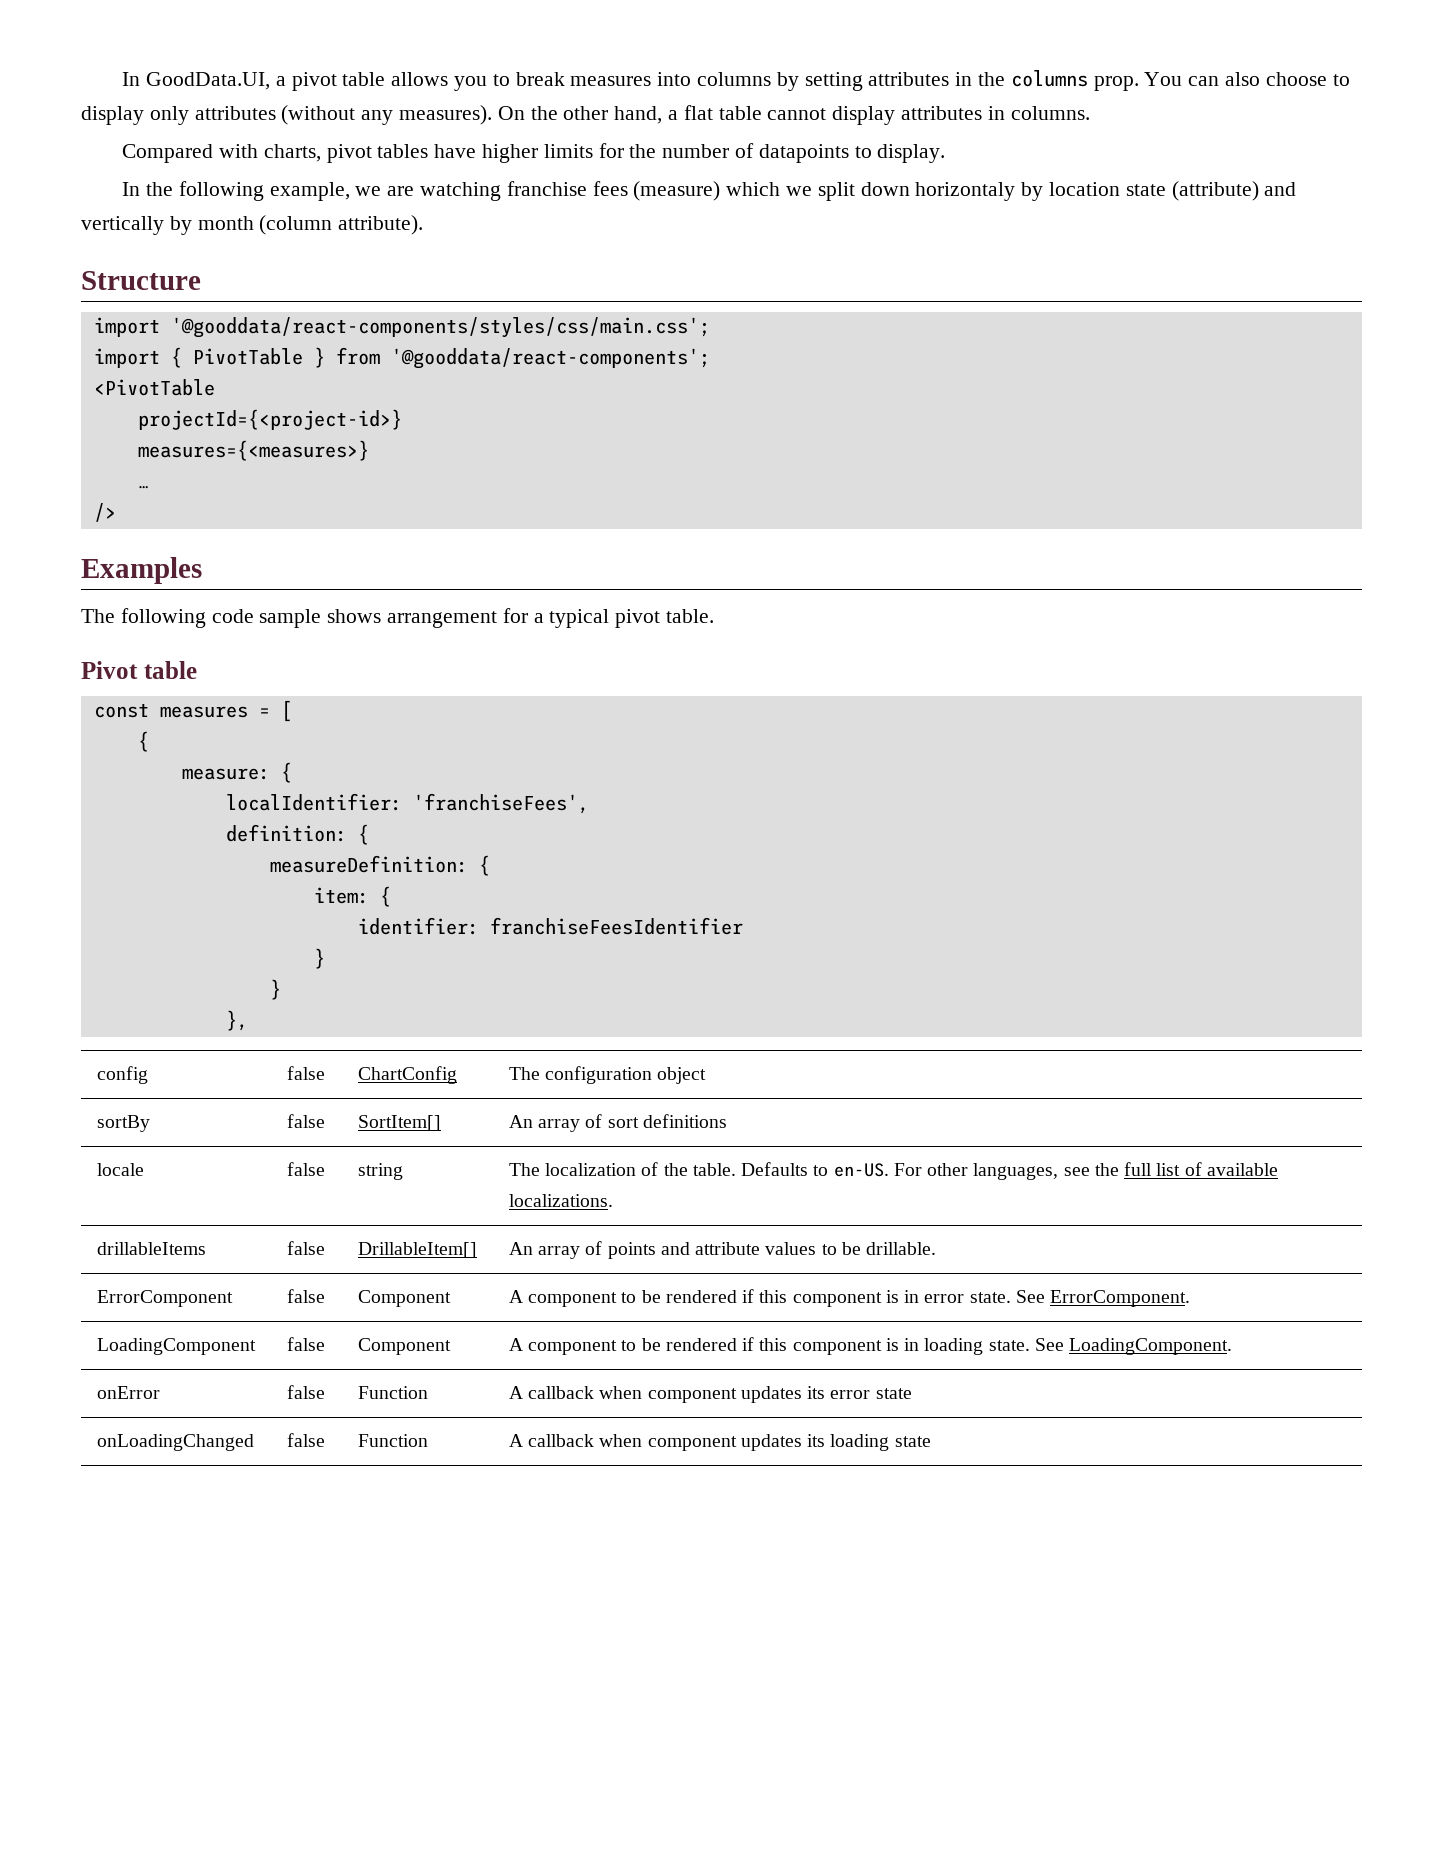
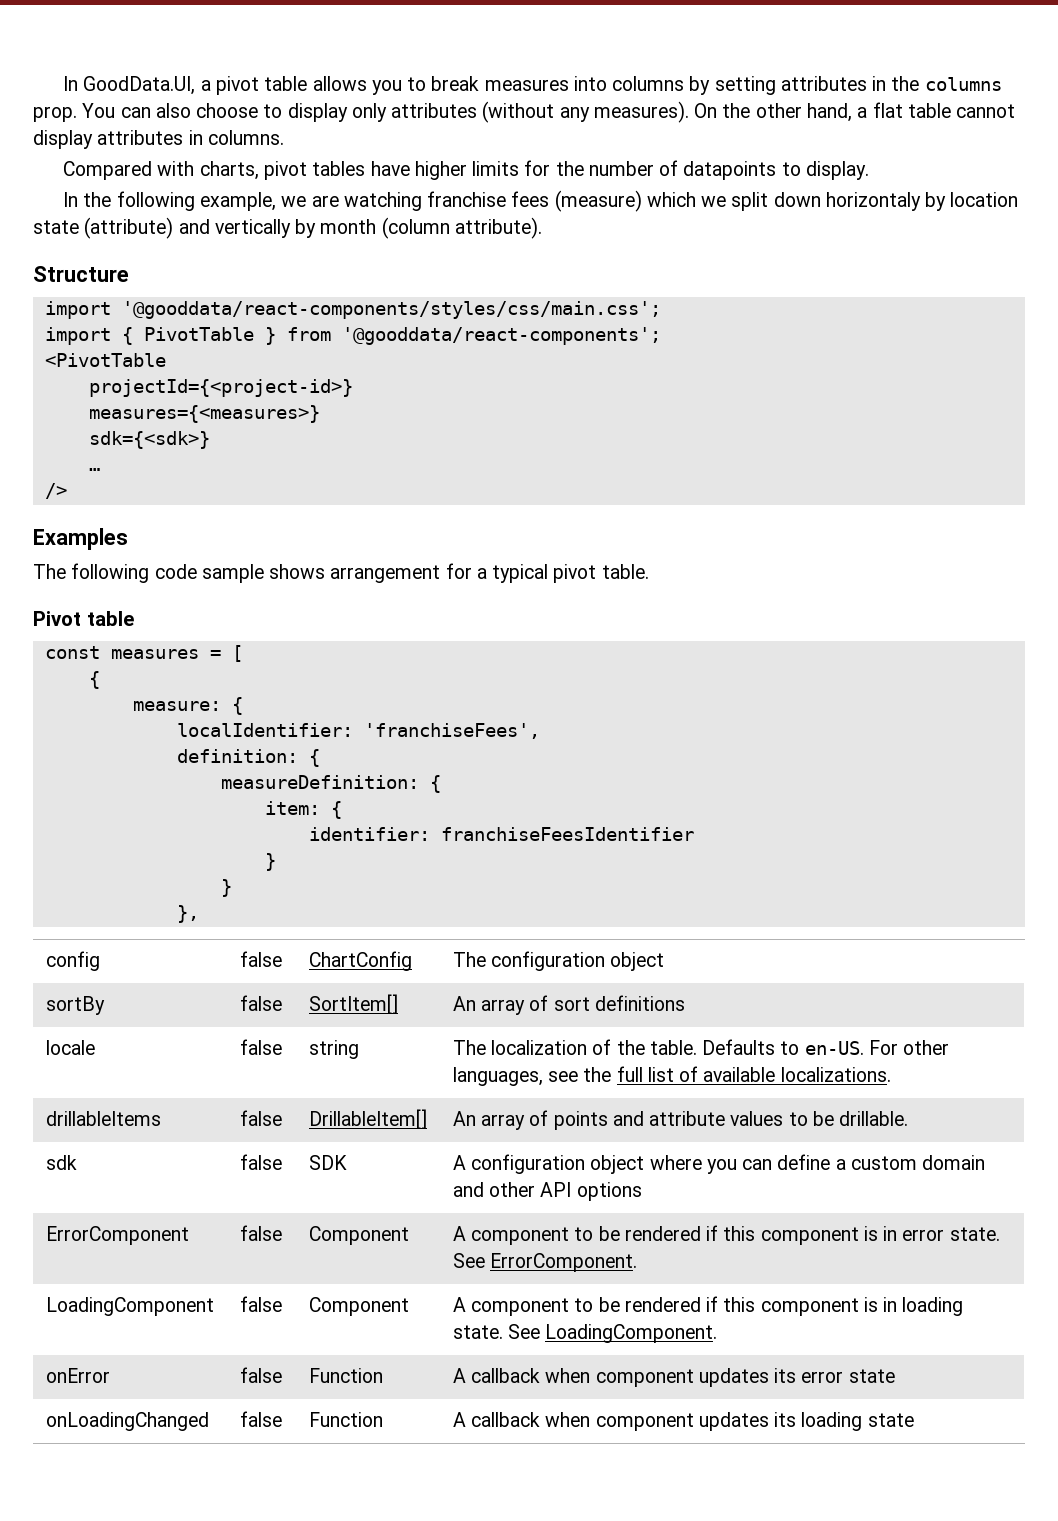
+ sdk={<sdk>}
+ sdk | false | SDK | A configuration object where you can define a custom domain and other API options

